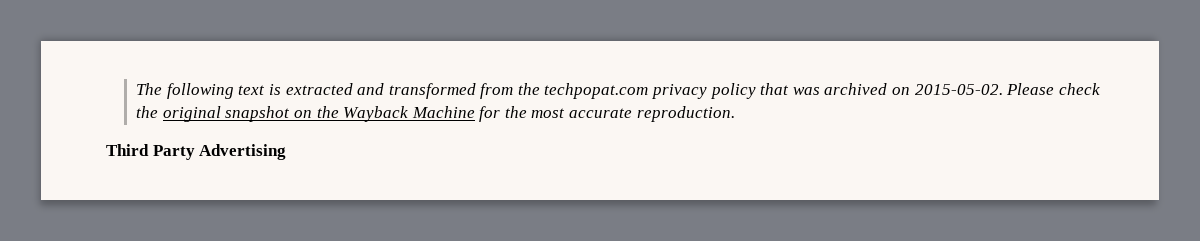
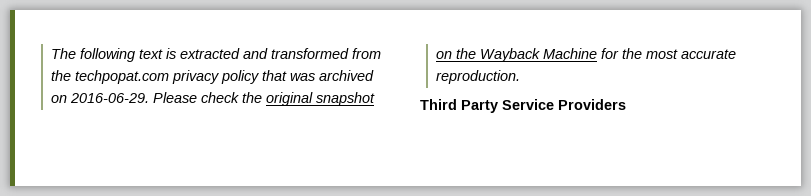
- The following text is extracted and transformed from the techpopat.com privacy policy that was archived on 2015-05-02.
+ The following text is extracted and transformed from the techpopat.com privacy policy that was archived on 2016-06-29.
- Third Party Advertising
+ Third Party Service Providers

